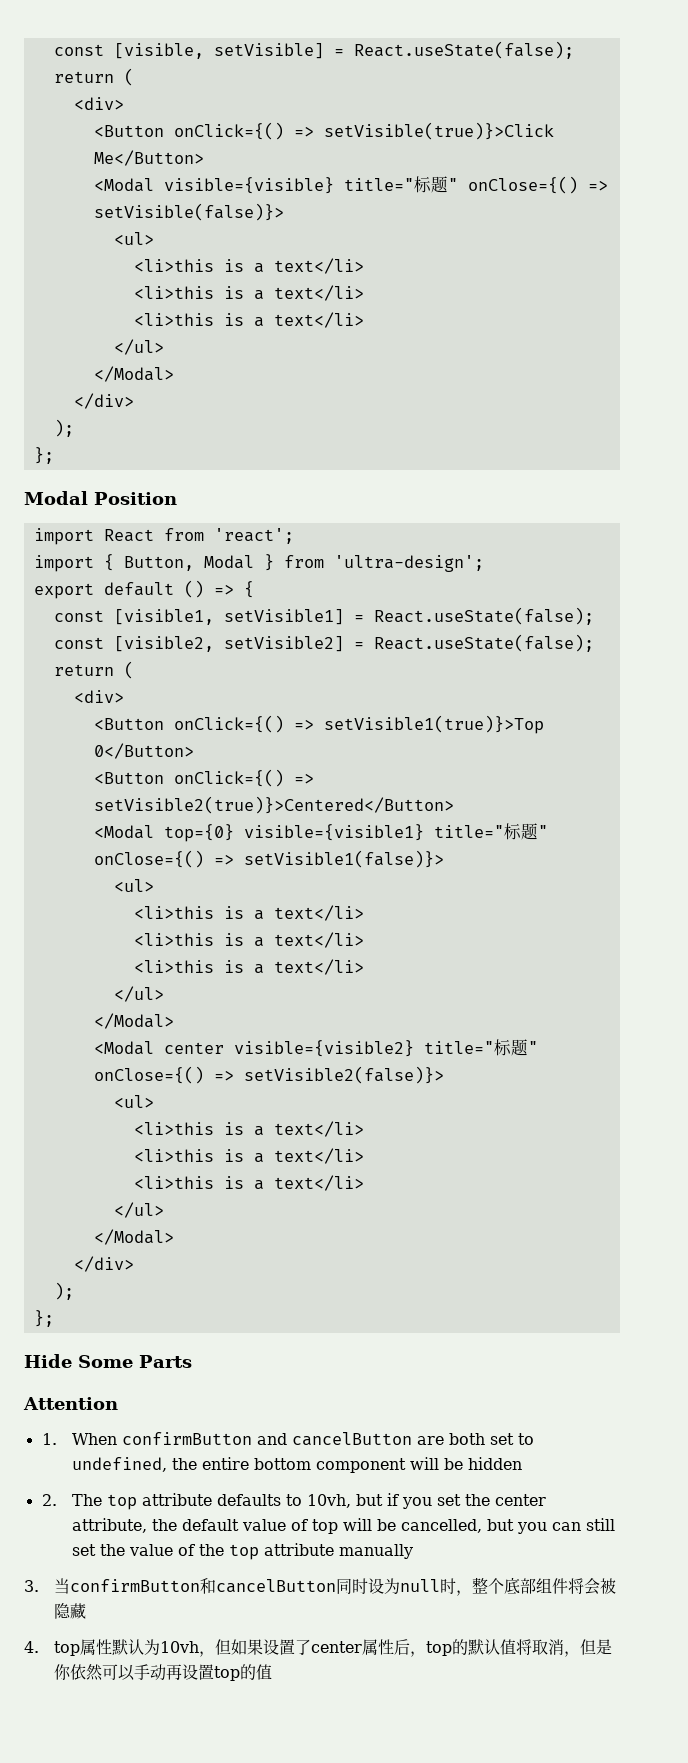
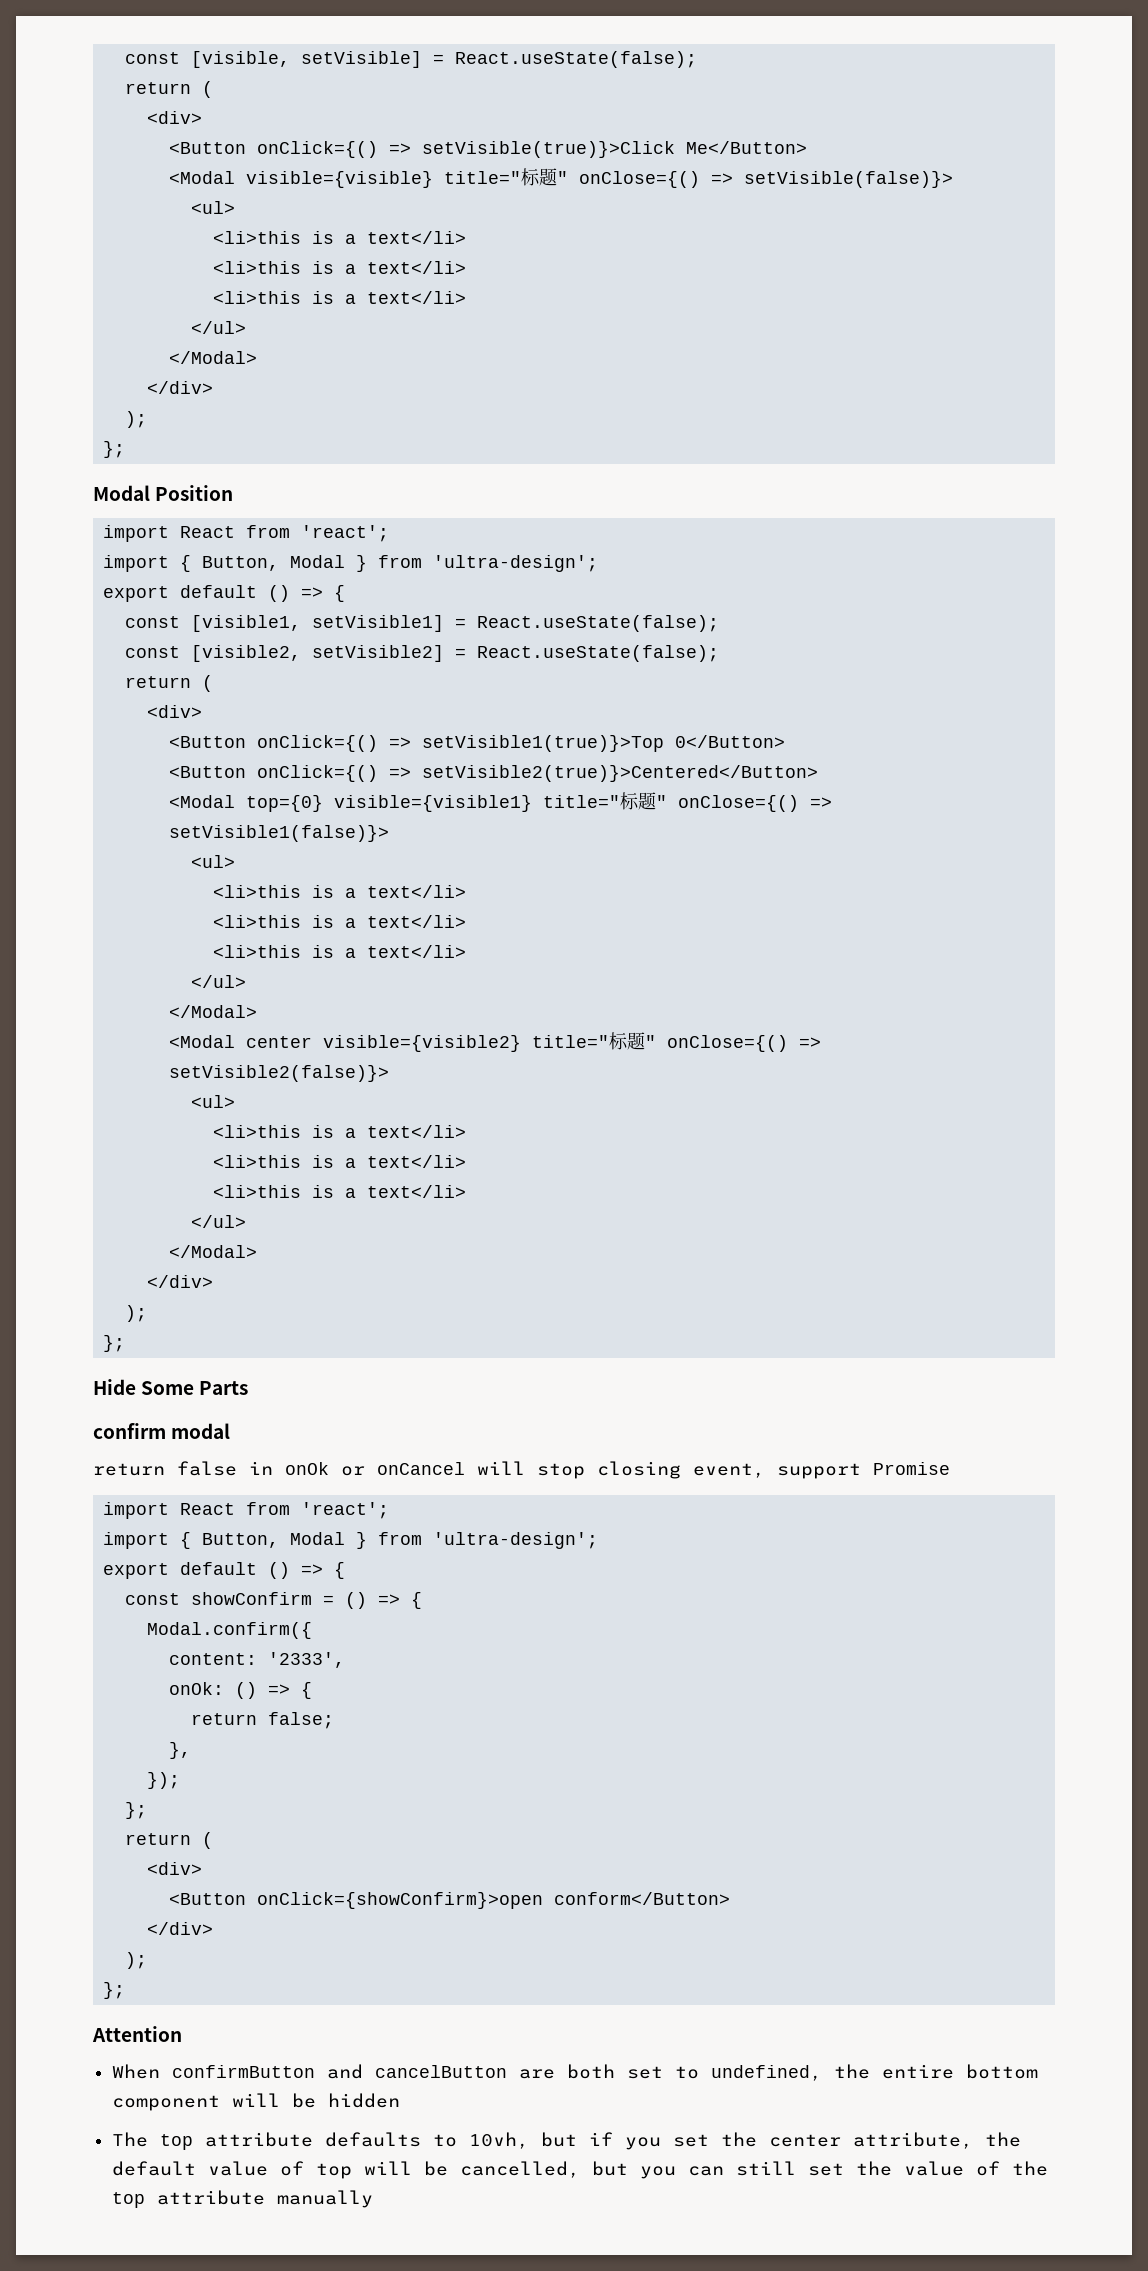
+ confirm modal
+ return false in onOk or onCancel will stop closing event, support Promise
+ import React from 'react';
+ import { Button, Modal } from 'ultra-design';
+ export default () => {
+ const showConfirm = () => {
+ Modal.confirm({
+ content: '2333',
+ onOk: () => {
+ return false;
+ },
+ });
+ };
+ return (
+ <div>
+ <Button onClick={showConfirm}>open conform</Button>
+ </div>
+ );
+ };
- 1. When confirmButton and cancelButton are both set to undefined, the entire bottom component will be hidden
+ When confirmButton and cancelButton are both set to undefined, the entire bottom component will be hidden
- 2. The top attribute defaults to 10vh, but if you set the center attribute, the default value of top will be cancelled, but you can still set the value of the top attribute manually
+ The top attribute defaults to 10vh, but if you set the center attribute, the default value of top will be cancelled, but you can still set the value of the top attribute manually
- 3.当confirmButton和cancelButton同时设为null时，整个底部组件将会被隐藏
- 4. top属性默认为10vh，但如果设置了center属性后，top的默认值将取消，但是你依然可以手动再设置top的值

